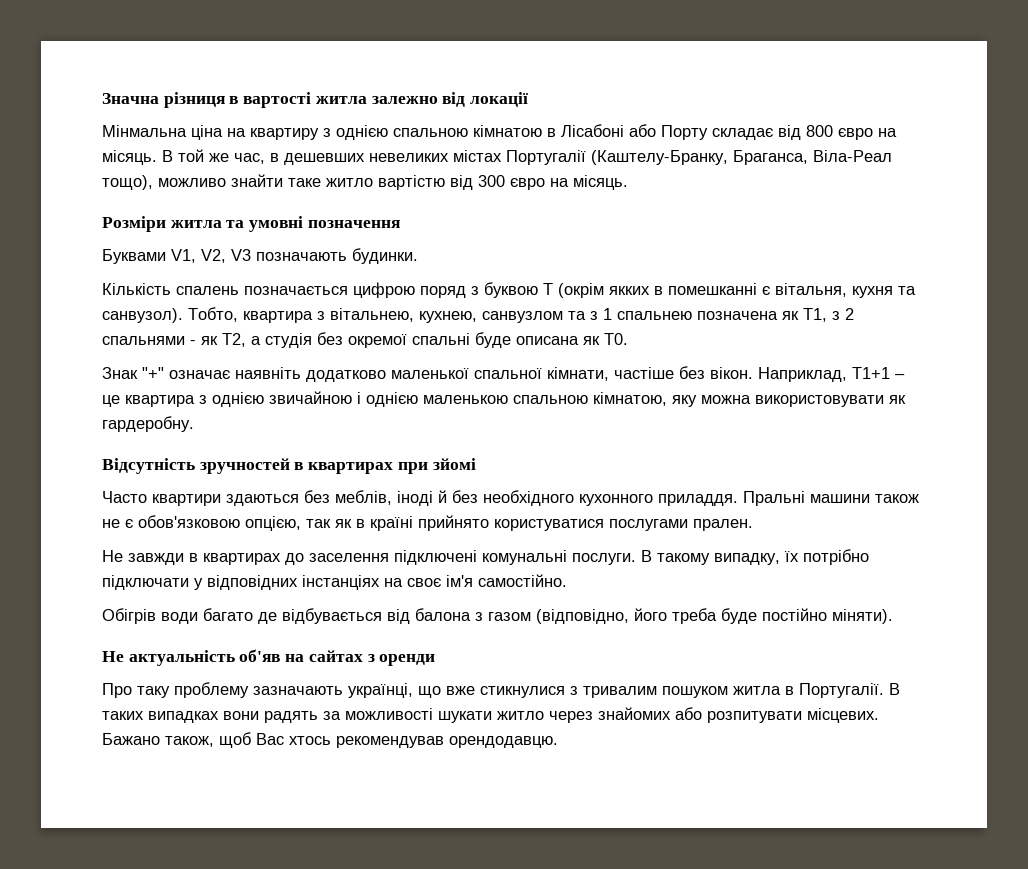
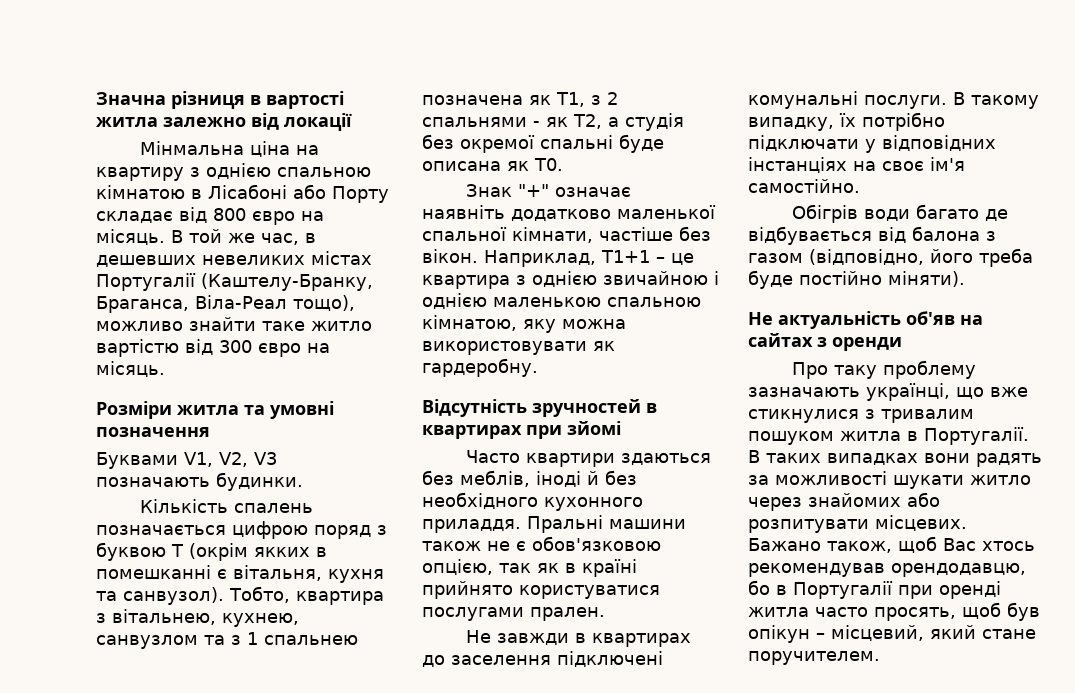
- Бажано також, щоб Вас хтось рекомендував орендодавцю.
+ Бажано також, щоб Вас хтось рекомендував орендодавцю, бо в Португалії при оренді житла часто просять, щоб був опікун – місцевий, який стане поручителем.

